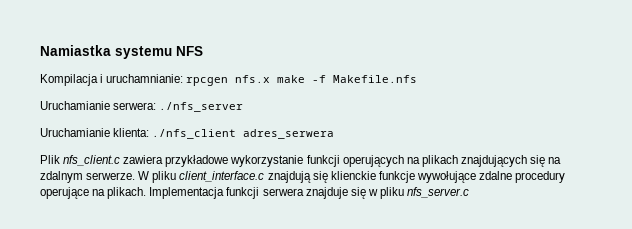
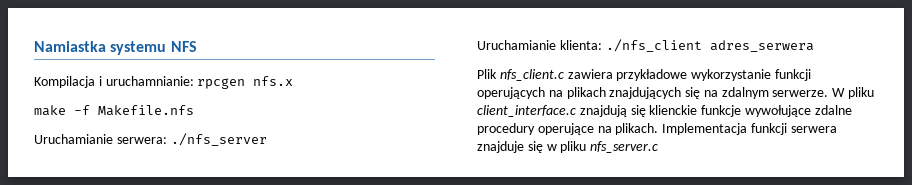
- Kompilacja i uruchamnianie: rpcgen nfs.x make -f Makefile.nfs
+ Kompilacja i uruchamnianie: rpcgen nfs.x
+ make -f Makefile.nfs

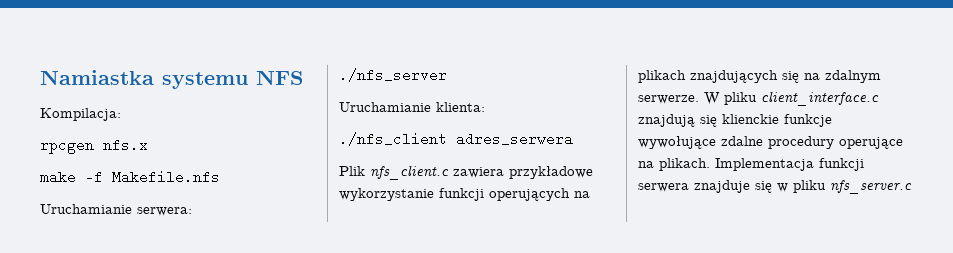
- Kompilacja i uruchamnianie: rpcgen nfs.x
+ Kompilacja:
+ rpcgen nfs.x
- Uruchamianie serwera: ./nfs_server
+ Uruchamianie serwera:
+ ./nfs_server
- Uruchamianie klienta: ./nfs_client adres_serwera
+ Uruchamianie klienta:
+ ./nfs_client adres_serwera

